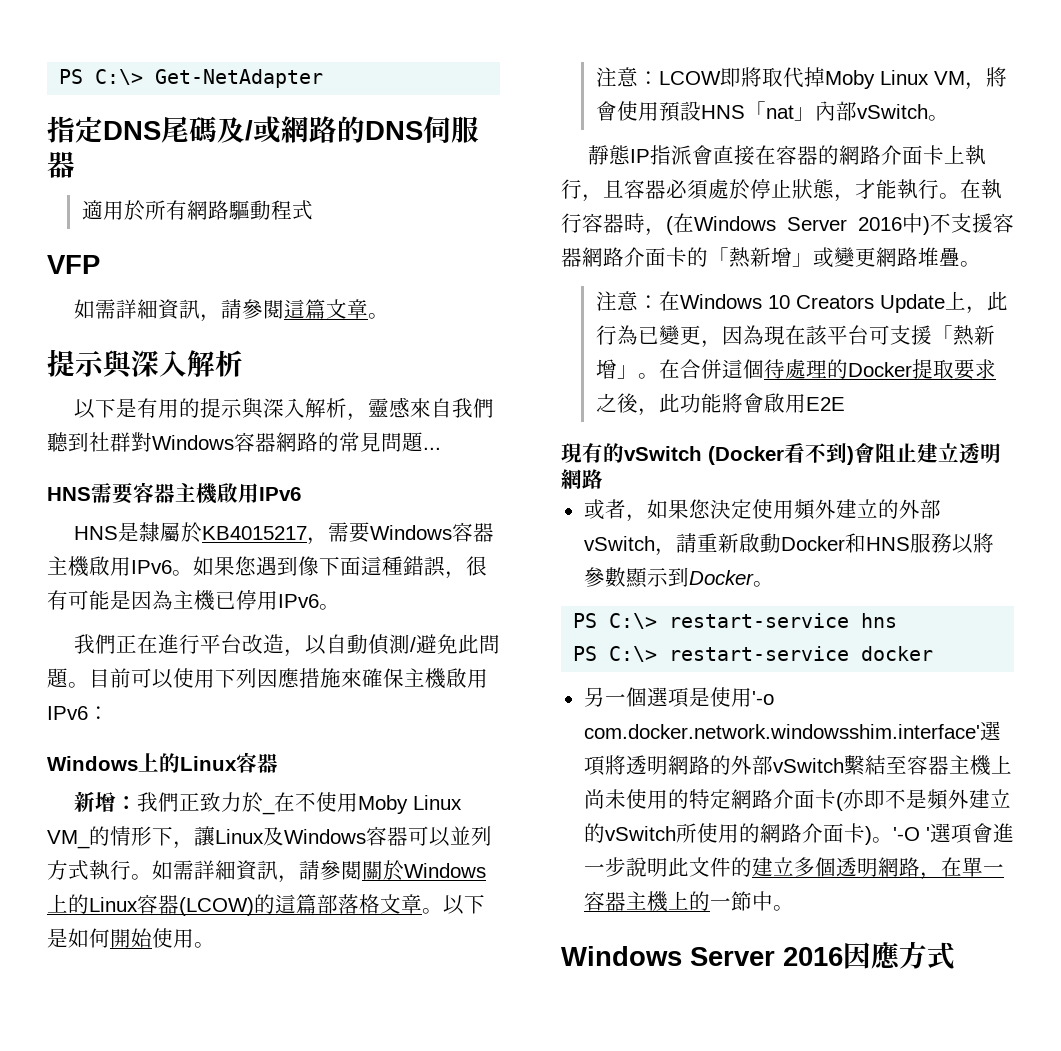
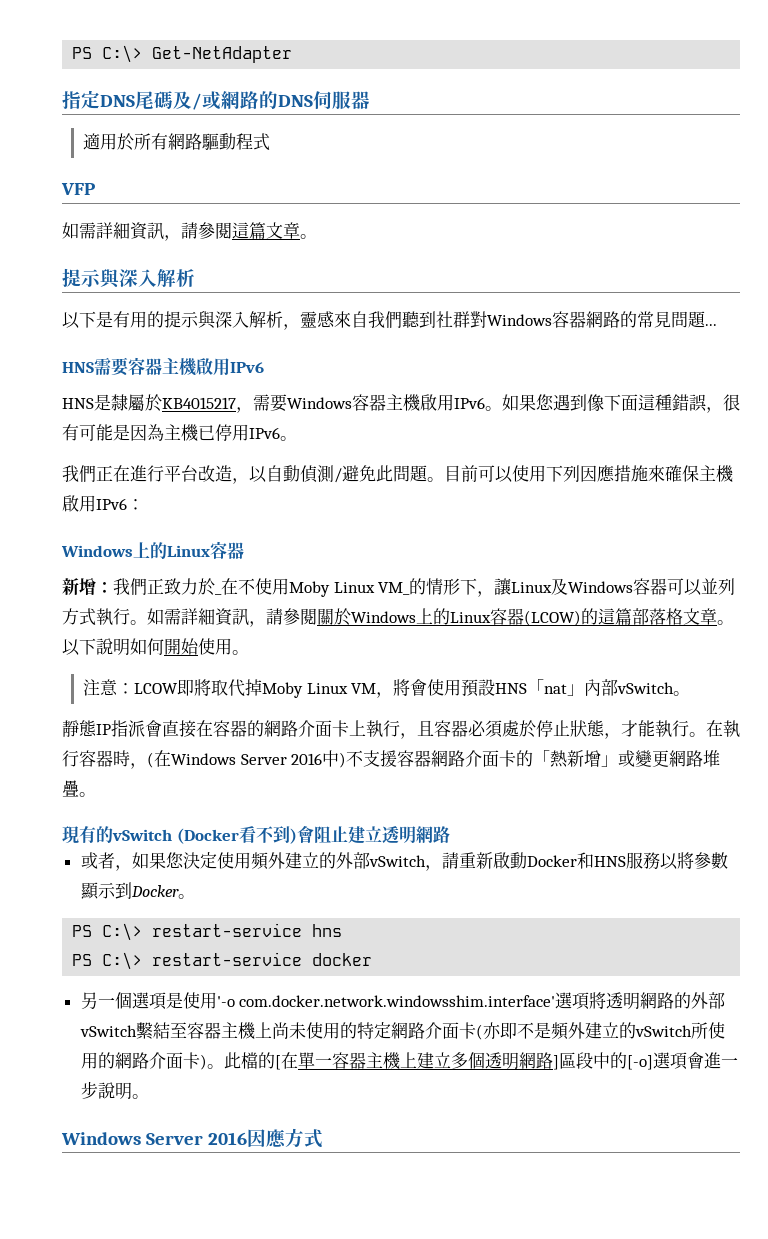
- 以下是如何開始使用。
+ 以下說明如何開始使用。
- 注意：在Windows 10 Creators Update上，此行為已變更，因為現在該平台可支援「熱新增」。在合併這個待處理的Docker提取要求之後，此功能將會啟用E2E
- '-O '選項會進一步說明此文件的建立多個透明網路，在單一容器主機上的一節中。
+ 此檔的[在單一容器主機上建立多個透明網路]區段中的[-o]選項會進一步說明。

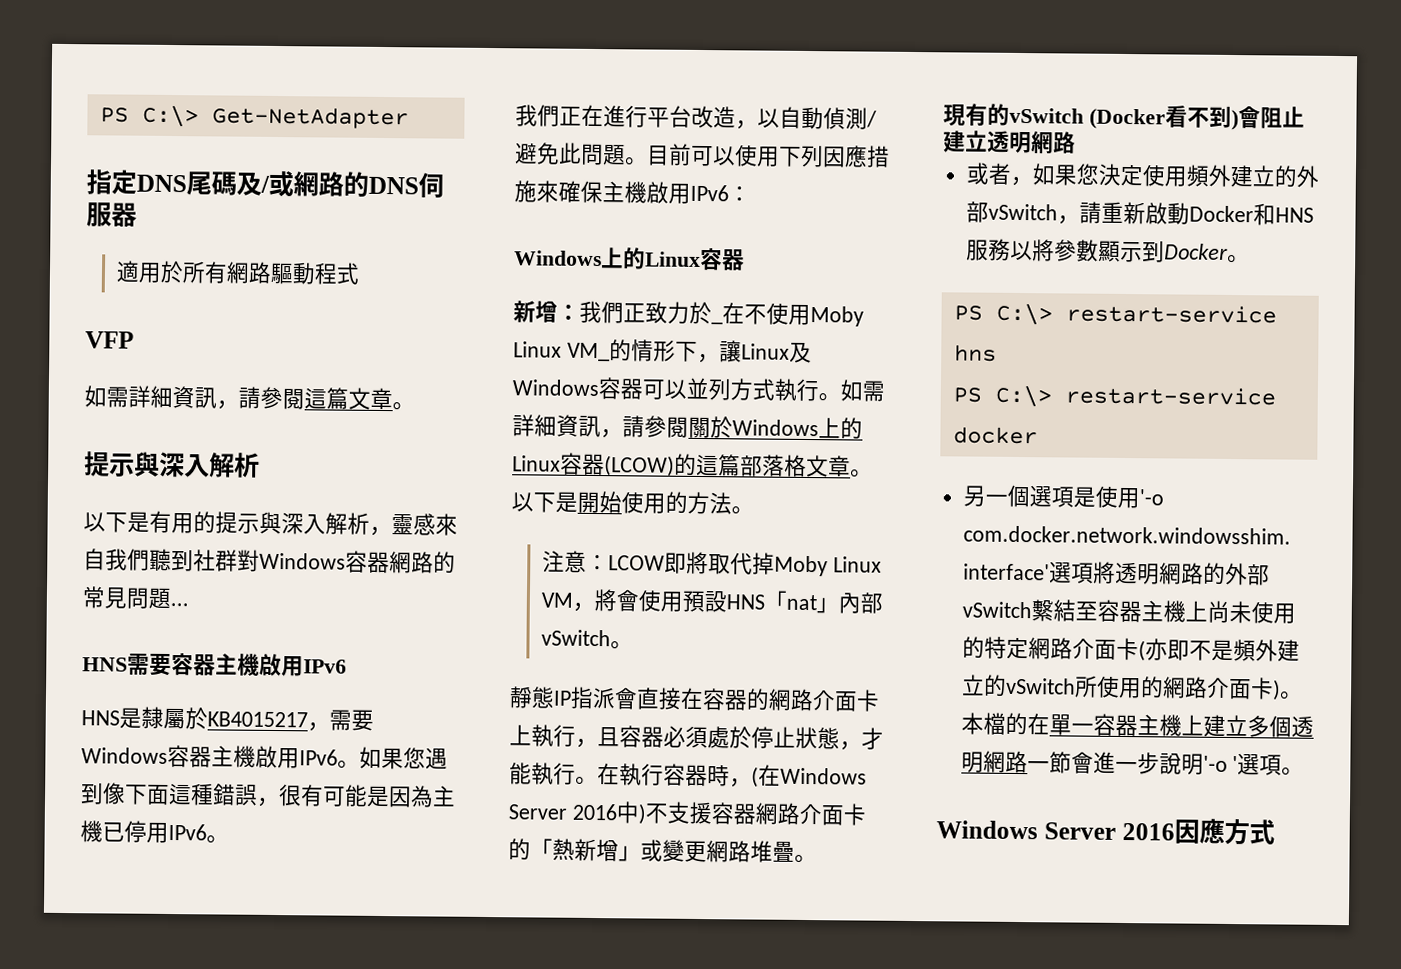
- 以下說明如何開始使用。
+ 以下是開始使用的方法。
- 此檔的[在單一容器主機上建立多個透明網路]區段中的[-o]選項會進一步說明。
+ 本檔的在單一容器主機上建立多個透明網路一節會進一步說明'-o '選項。

